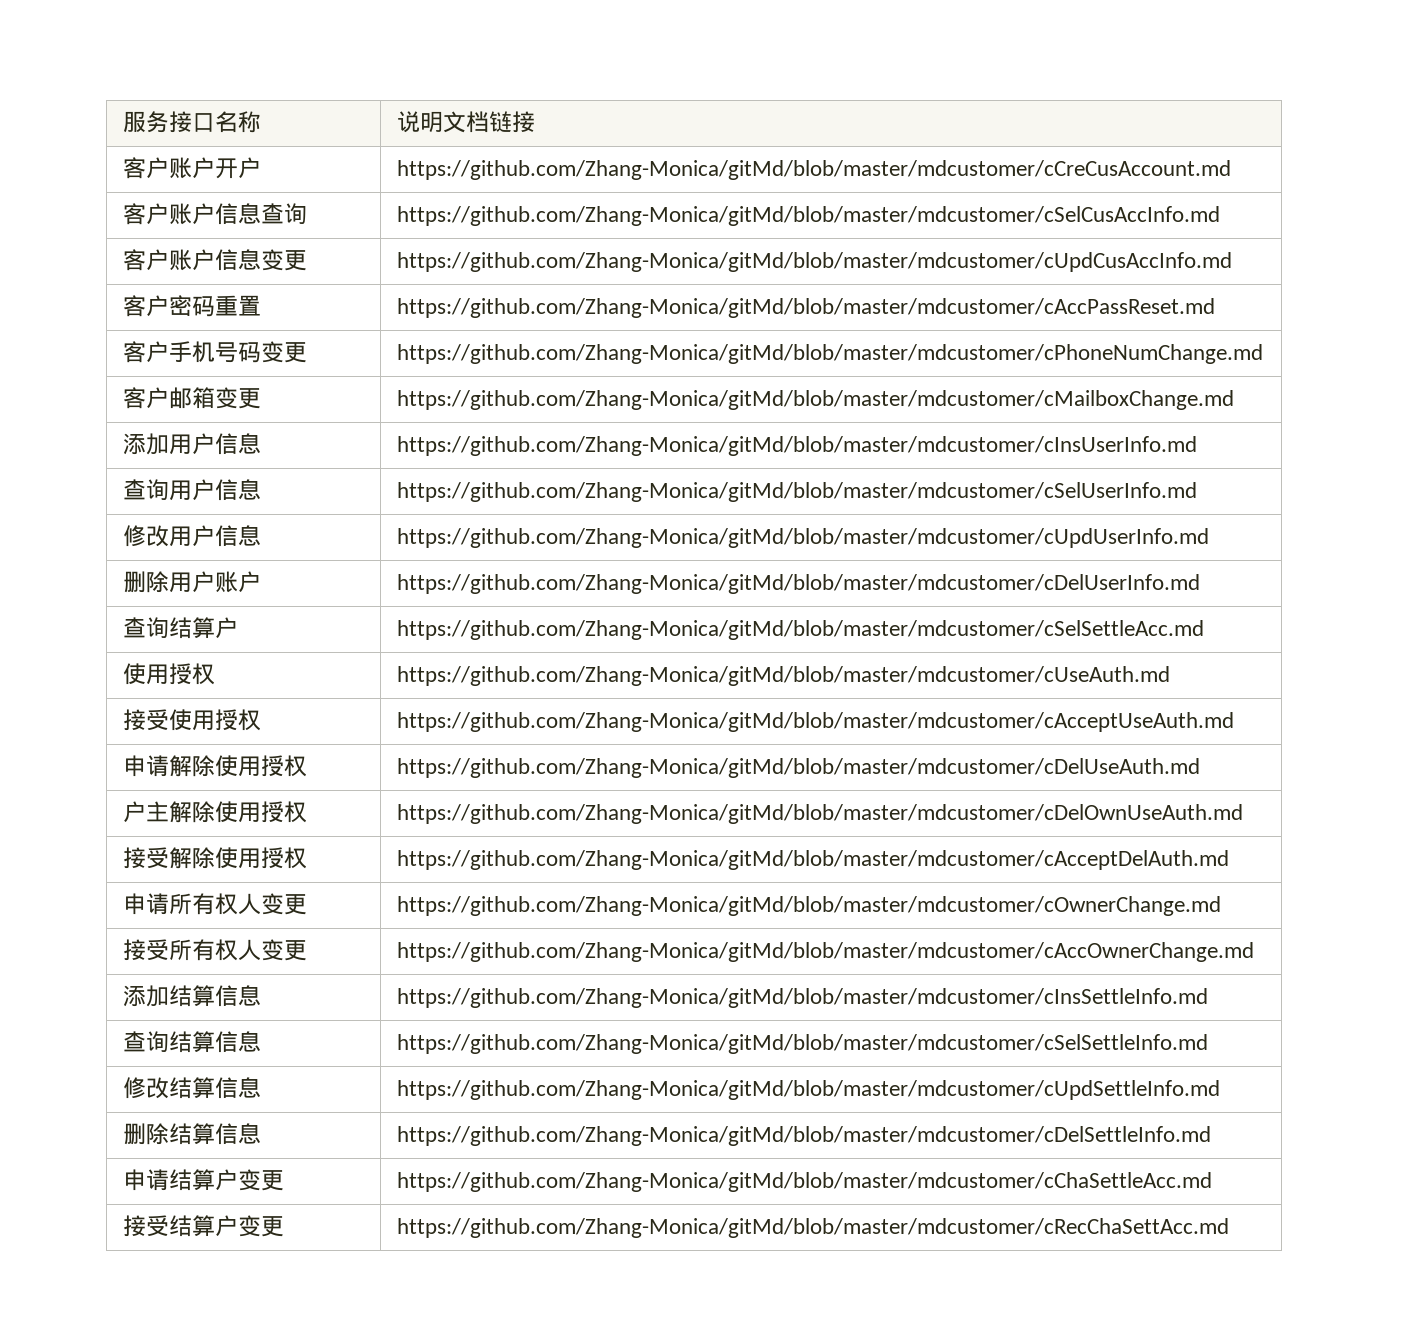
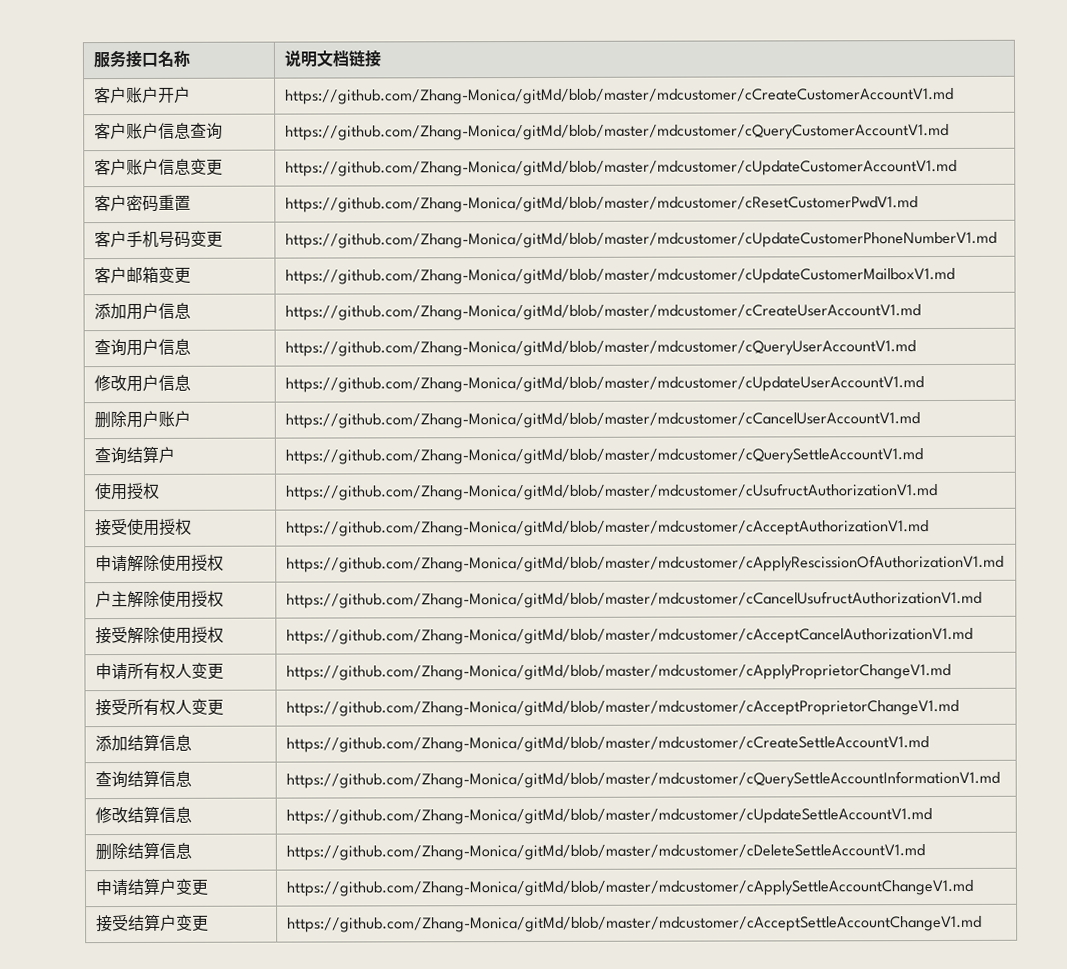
- 客户账户开户 | https://github.com/Zhang-Monica/gitMd/blob/master/mdcustomer/cCreCusAccount.md
+ 客户账户开户 | https://github.com/Zhang-Monica/gitMd/blob/master/mdcustomer/cCreateCustomerAccountV1.md
- 客户账户信息查询 | https://github.com/Zhang-Monica/gitMd/blob/master/mdcustomer/cSelCusAccInfo.md
+ 客户账户信息查询 | https://github.com/Zhang-Monica/gitMd/blob/master/mdcustomer/cQueryCustomerAccountV1.md
- 客户账户信息变更 | https://github.com/Zhang-Monica/gitMd/blob/master/mdcustomer/cUpdCusAccInfo.md
+ 客户账户信息变更 | https://github.com/Zhang-Monica/gitMd/blob/master/mdcustomer/cUpdateCustomerAccountV1.md
- 客户密码重置 | https://github.com/Zhang-Monica/gitMd/blob/master/mdcustomer/cAccPassReset.md
+ 客户密码重置 | https://github.com/Zhang-Monica/gitMd/blob/master/mdcustomer/cResetCustomerPwdV1.md
- 客户手机号码变更 | https://github.com/Zhang-Monica/gitMd/blob/master/mdcustomer/cPhoneNumChange.md
+ 客户手机号码变更 | https://github.com/Zhang-Monica/gitMd/blob/master/mdcustomer/cUpdateCustomerPhoneNumberV1.md
- 客户邮箱变更 | https://github.com/Zhang-Monica/gitMd/blob/master/mdcustomer/cMailboxChange.md
+ 客户邮箱变更 | https://github.com/Zhang-Monica/gitMd/blob/master/mdcustomer/cUpdateCustomerMailboxV1.md
- 添加用户信息 | https://github.com/Zhang-Monica/gitMd/blob/master/mdcustomer/cInsUserInfo.md
+ 添加用户信息 | https://github.com/Zhang-Monica/gitMd/blob/master/mdcustomer/cCreateUserAccountV1.md
- 查询用户信息 | https://github.com/Zhang-Monica/gitMd/blob/master/mdcustomer/cSelUserInfo.md
+ 查询用户信息 | https://github.com/Zhang-Monica/gitMd/blob/master/mdcustomer/cQueryUserAccountV1.md
- 修改用户信息 | https://github.com/Zhang-Monica/gitMd/blob/master/mdcustomer/cUpdUserInfo.md
+ 修改用户信息 | https://github.com/Zhang-Monica/gitMd/blob/master/mdcustomer/cUpdateUserAccountV1.md
- 删除用户账户 | https://github.com/Zhang-Monica/gitMd/blob/master/mdcustomer/cDelUserInfo.md
+ 删除用户账户 | https://github.com/Zhang-Monica/gitMd/blob/master/mdcustomer/cCancelUserAccountV1.md
- 查询结算户 | https://github.com/Zhang-Monica/gitMd/blob/master/mdcustomer/cSelSettleAcc.md
- 使用授权 | https://github.com/Zhang-Monica/gitMd/blob/master/mdcustomer/cUseAuth.md
+ 查询结算户 | https://github.com/Zhang-Monica/gitMd/blob/master/mdcustomer/cQuerySettleAccountV1.md
+ 使用授权 | https://github.com/Zhang-Monica/gitMd/blob/master/mdcustomer/cUsufructAuthorizationV1.md
- 接受使用授权 | https://github.com/Zhang-Monica/gitMd/blob/master/mdcustomer/cAcceptUseAuth.md
+ 接受使用授权 | https://github.com/Zhang-Monica/gitMd/blob/master/mdcustomer/cAcceptAuthorizationV1.md
- 申请解除使用授权 | https://github.com/Zhang-Monica/gitMd/blob/master/mdcustomer/cDelUseAuth.md
+ 申请解除使用授权 | https://github.com/Zhang-Monica/gitMd/blob/master/mdcustomer/cApplyRescissionOfAuthorizationV1.md
- 户主解除使用授权 | https://github.com/Zhang-Monica/gitMd/blob/master/mdcustomer/cDelOwnUseAuth.md
+ 户主解除使用授权 | https://github.com/Zhang-Monica/gitMd/blob/master/mdcustomer/cCancelUsufructAuthorizationV1.md
- 接受解除使用授权 | https://github.com/Zhang-Monica/gitMd/blob/master/mdcustomer/cAcceptDelAuth.md
+ 接受解除使用授权 | https://github.com/Zhang-Monica/gitMd/blob/master/mdcustomer/cAcceptCancelAuthorizationV1.md
- 申请所有权人变更 | https://github.com/Zhang-Monica/gitMd/blob/master/mdcustomer/cOwnerChange.md
+ 申请所有权人变更 | https://github.com/Zhang-Monica/gitMd/blob/master/mdcustomer/cApplyProprietorChangeV1.md
- 接受所有权人变更 | https://github.com/Zhang-Monica/gitMd/blob/master/mdcustomer/cAccOwnerChange.md
+ 接受所有权人变更 | https://github.com/Zhang-Monica/gitMd/blob/master/mdcustomer/cAcceptProprietorChangeV1.md
- 添加结算信息 | https://github.com/Zhang-Monica/gitMd/blob/master/mdcustomer/cInsSettleInfo.md
+ 添加结算信息 | https://github.com/Zhang-Monica/gitMd/blob/master/mdcustomer/cCreateSettleAccountV1.md
- 查询结算信息 | https://github.com/Zhang-Monica/gitMd/blob/master/mdcustomer/cSelSettleInfo.md
+ 查询结算信息 | https://github.com/Zhang-Monica/gitMd/blob/master/mdcustomer/cQuerySettleAccountInformationV1.md
- 修改结算信息 | https://github.com/Zhang-Monica/gitMd/blob/master/mdcustomer/cUpdSettleInfo.md
+ 修改结算信息 | https://github.com/Zhang-Monica/gitMd/blob/master/mdcustomer/cUpdateSettleAccountV1.md
- 删除结算信息 | https://github.com/Zhang-Monica/gitMd/blob/master/mdcustomer/cDelSettleInfo.md
+ 删除结算信息 | https://github.com/Zhang-Monica/gitMd/blob/master/mdcustomer/cDeleteSettleAccountV1.md
- 申请结算户变更 | https://github.com/Zhang-Monica/gitMd/blob/master/mdcustomer/cChaSettleAcc.md
+ 申请结算户变更 | https://github.com/Zhang-Monica/gitMd/blob/master/mdcustomer/cApplySettleAccountChangeV1.md
- 接受结算户变更 | https://github.com/Zhang-Monica/gitMd/blob/master/mdcustomer/cRecChaSettAcc.md
+ 接受结算户变更 | https://github.com/Zhang-Monica/gitMd/blob/master/mdcustomer/cAcceptSettleAccountChangeV1.md

